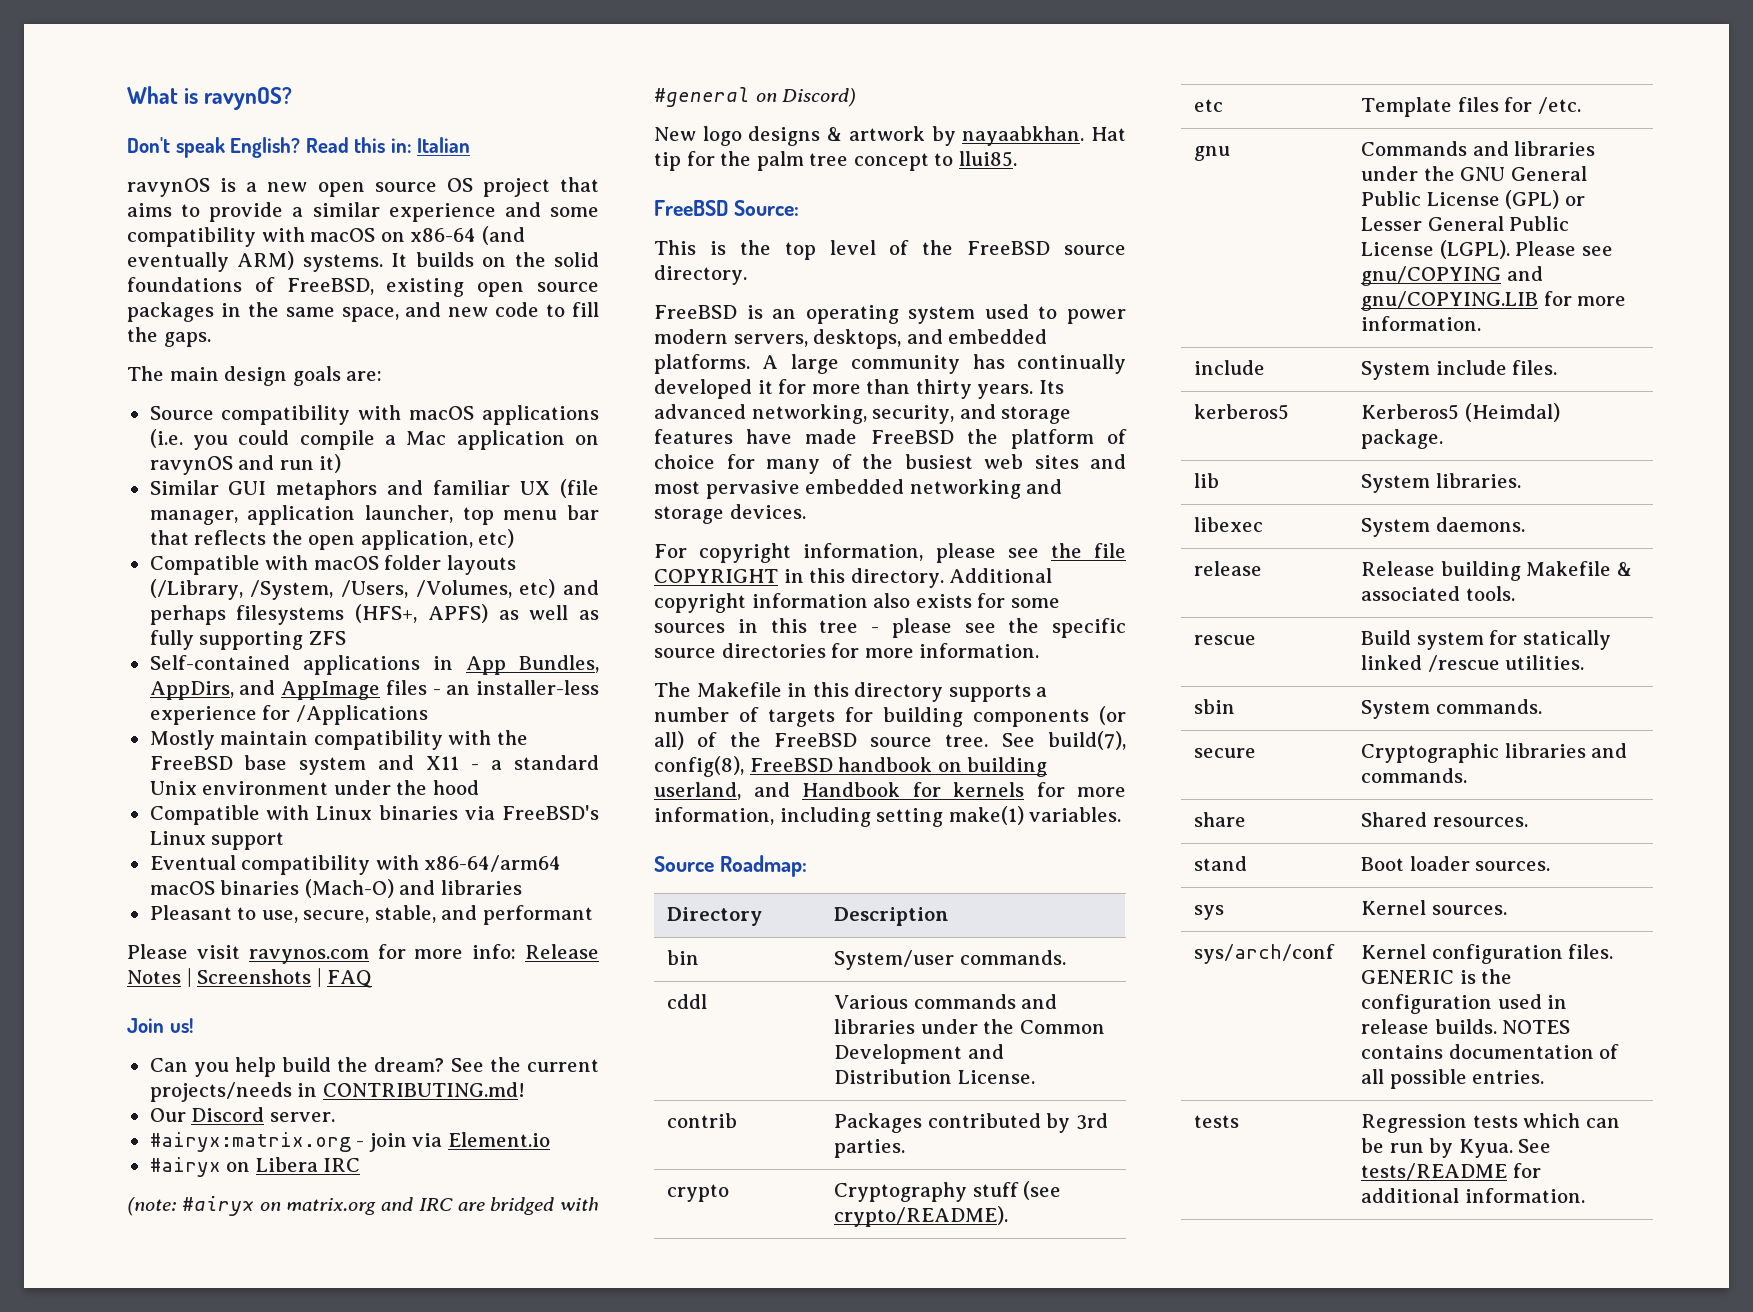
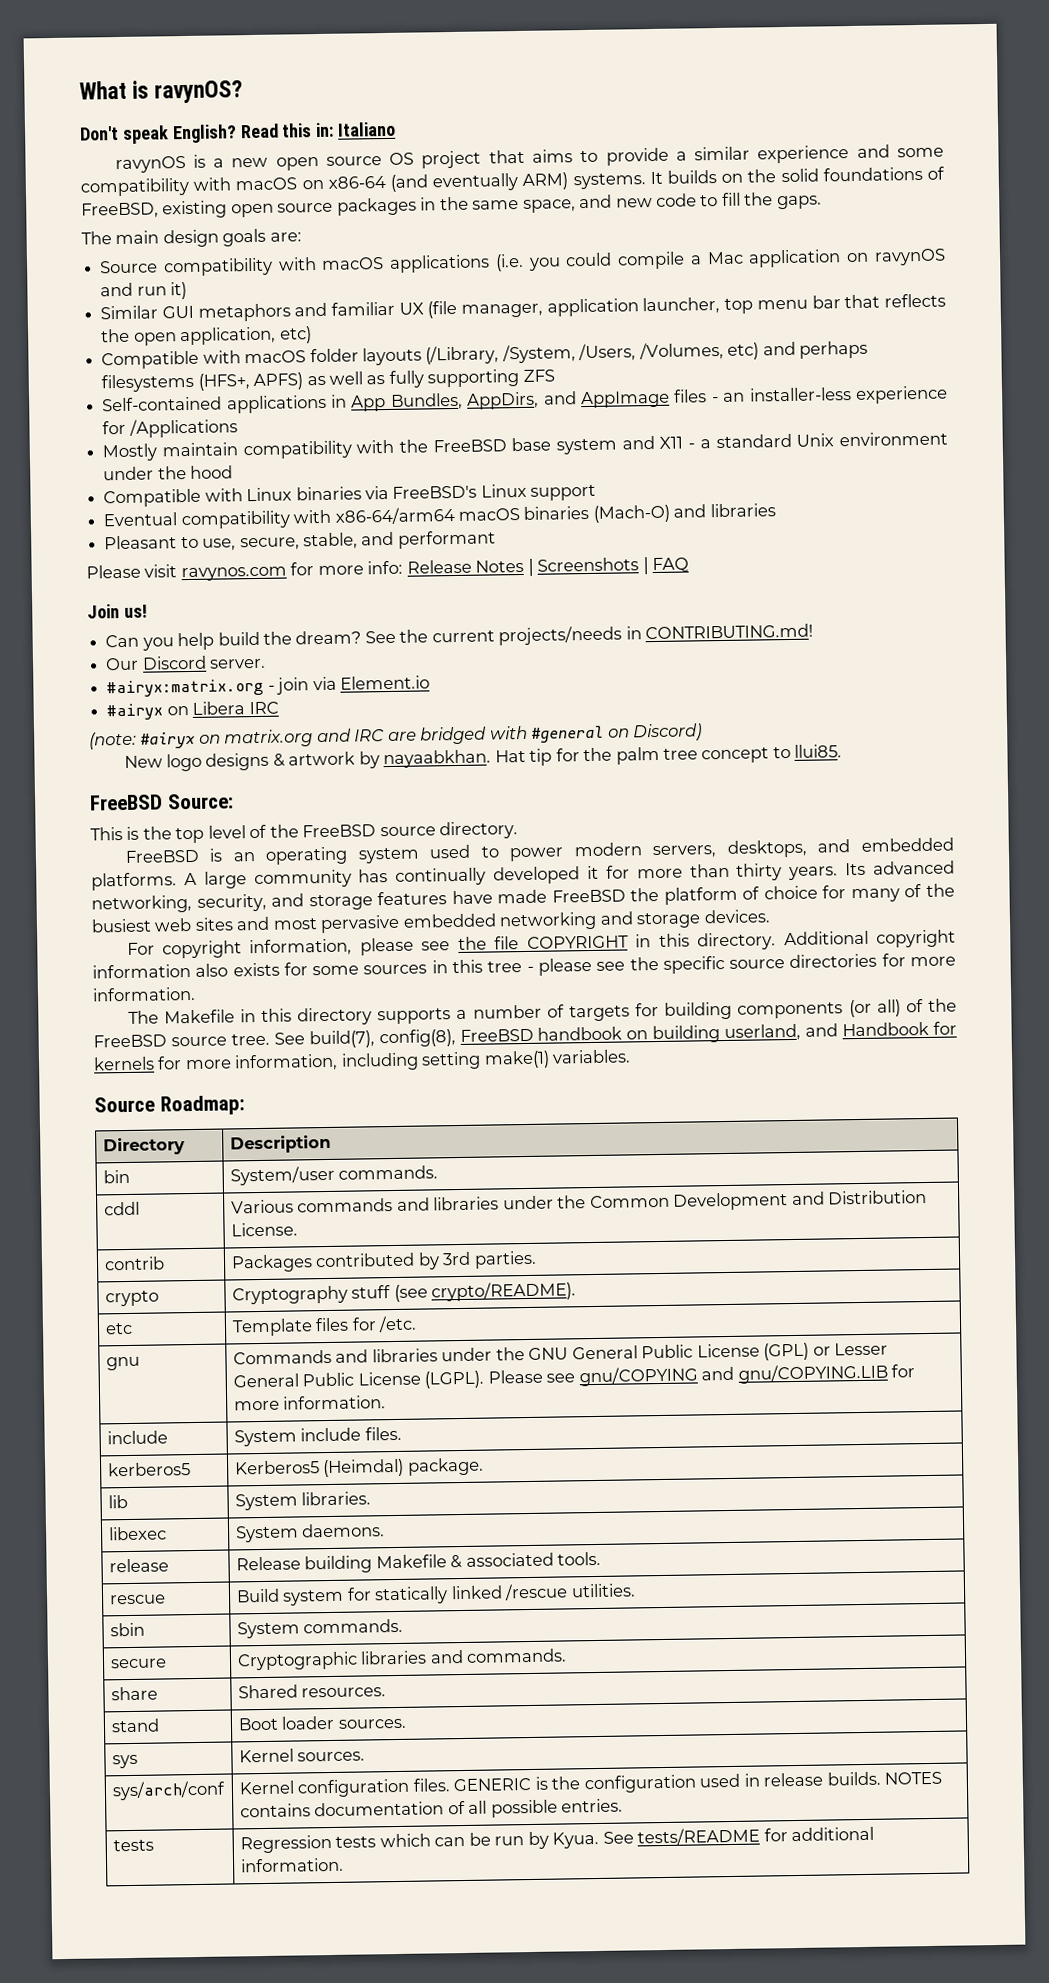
- Read this in: Italian
+ Read this in: Italiano

